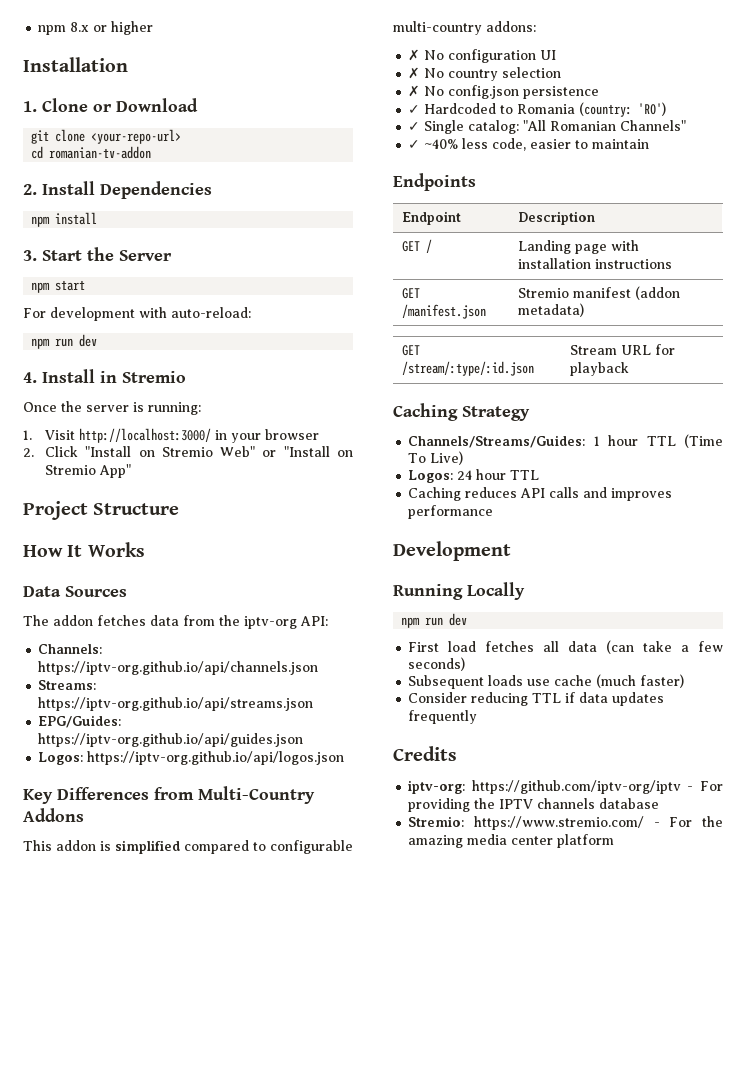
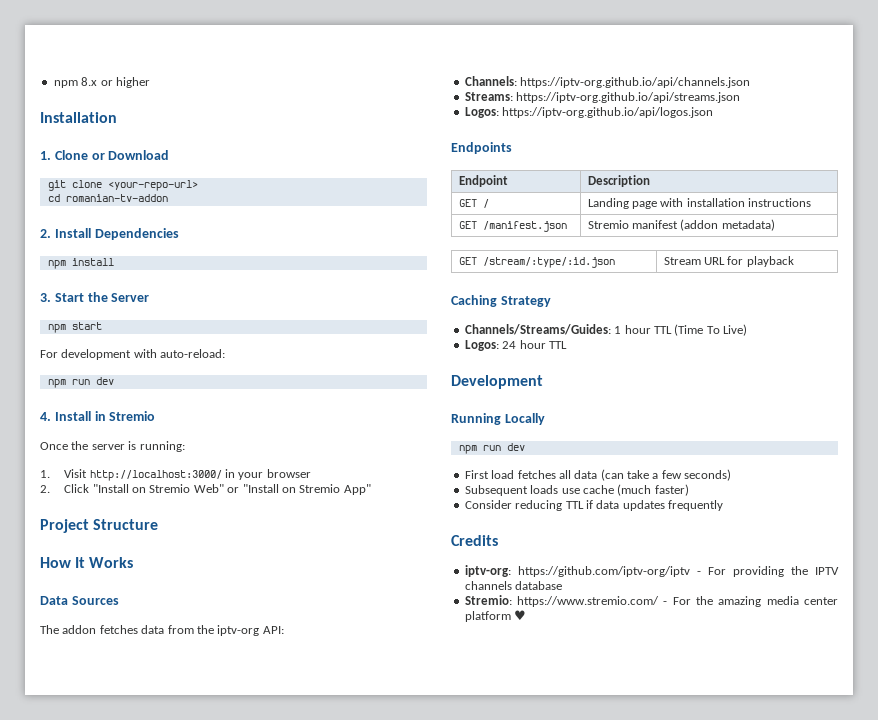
- EPG/Guides: https://iptv-org.github.io/api/guides.json
- Key Differences from Multi-Country Addons
- This addon is simplified compared to configurable multi-country addons:
- ✗ No configuration UI
- ✗ No country selection
- ✗ No config.json persistence
- ✓ Hardcoded to Romania (country: 'RO')
- ✓ Single catalog: "All Romanian Channels"
- ✓ ~40% less code, easier to maintain
- Caching reduces API calls and improves performance
- Stremio: https://www.stremio.com/ - For the amazing media center platform
+ Stremio: https://www.stremio.com/ - For the amazing media center platform ♥

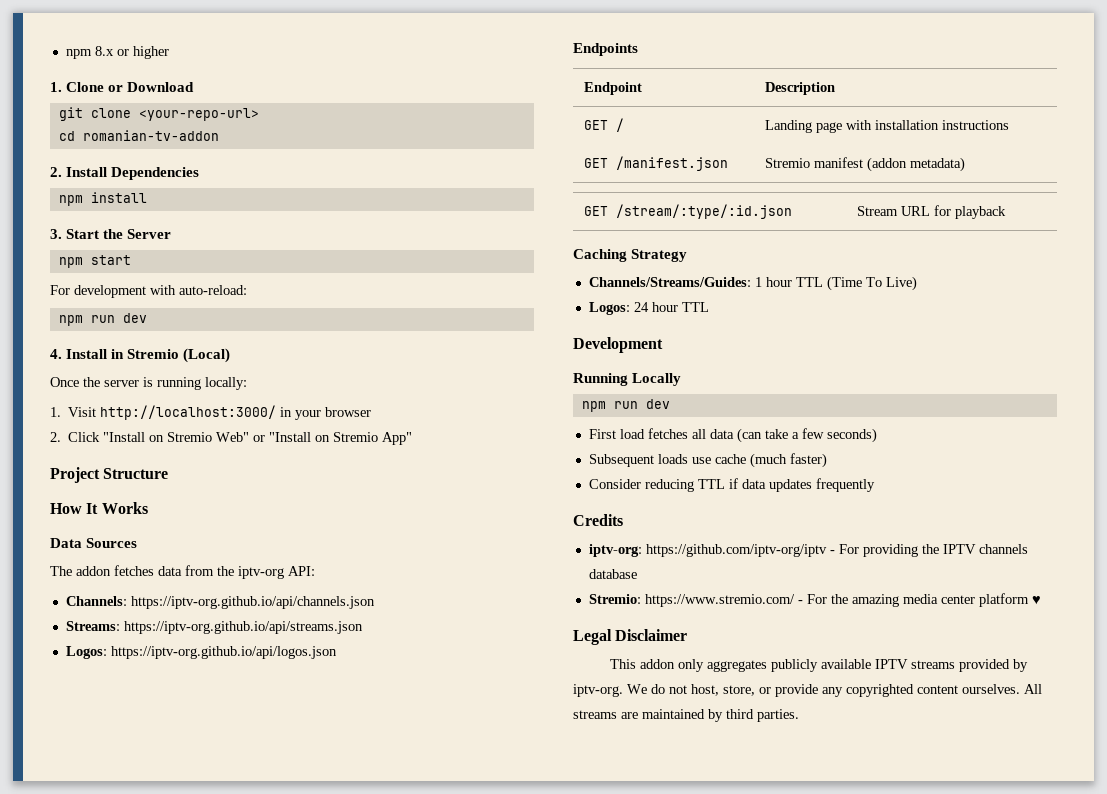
- Installation
- 4. Install in Stremio
+ 4. Install in Stremio (Local)
- Once the server is running:
+ Once the server is running locally:
+ Legal Disclaimer
+ This addon only aggregates publicly available IPTV streams provided by iptv-org. We do not host, store, or provide any copyrighted content ourselves. All streams are maintained by third parties.

